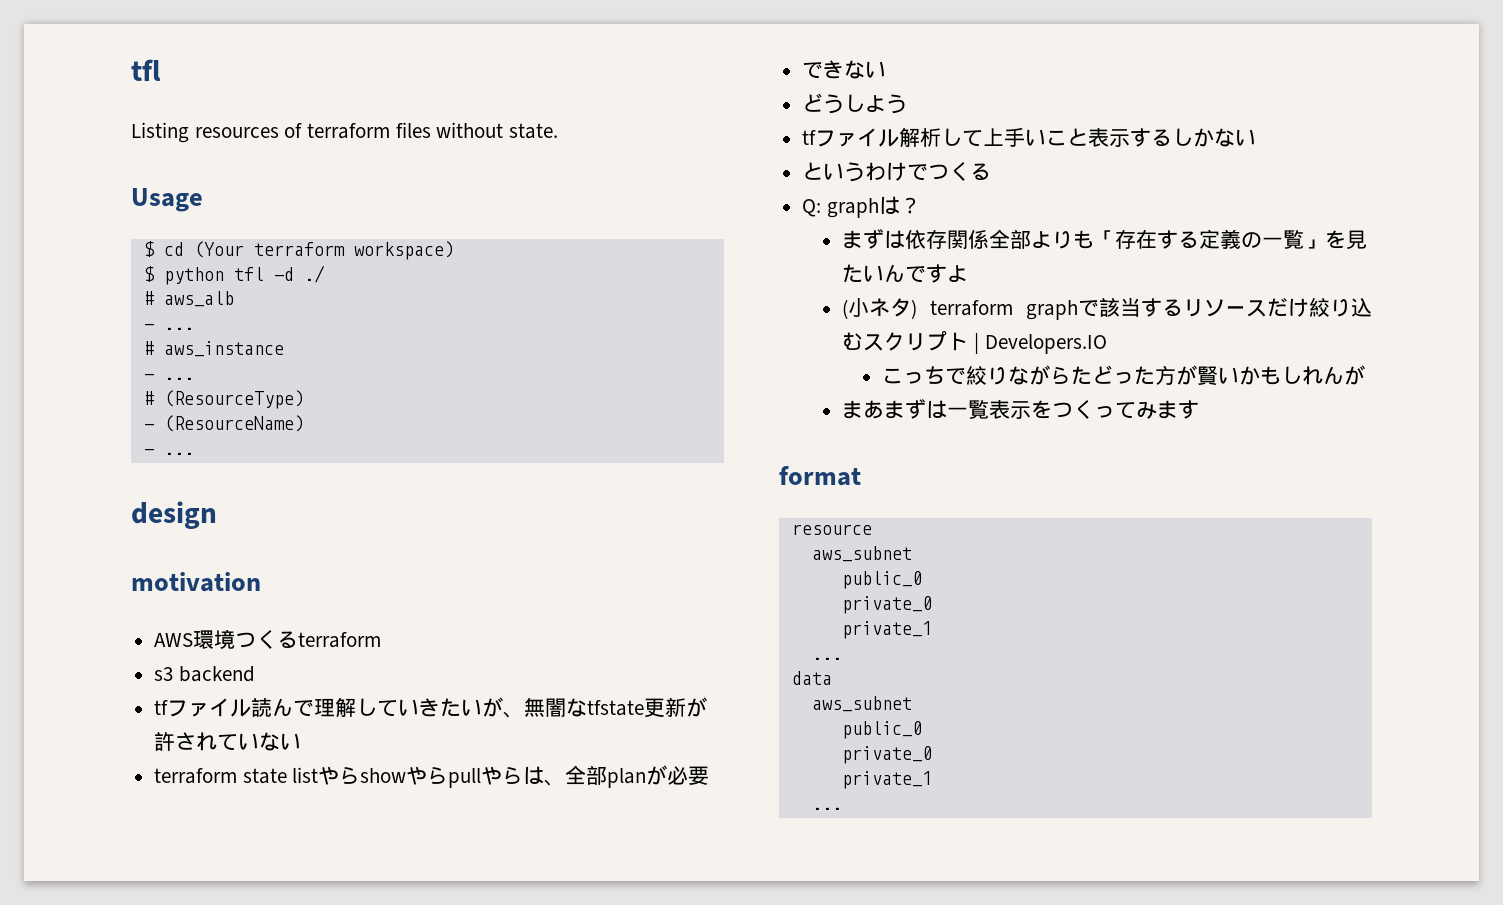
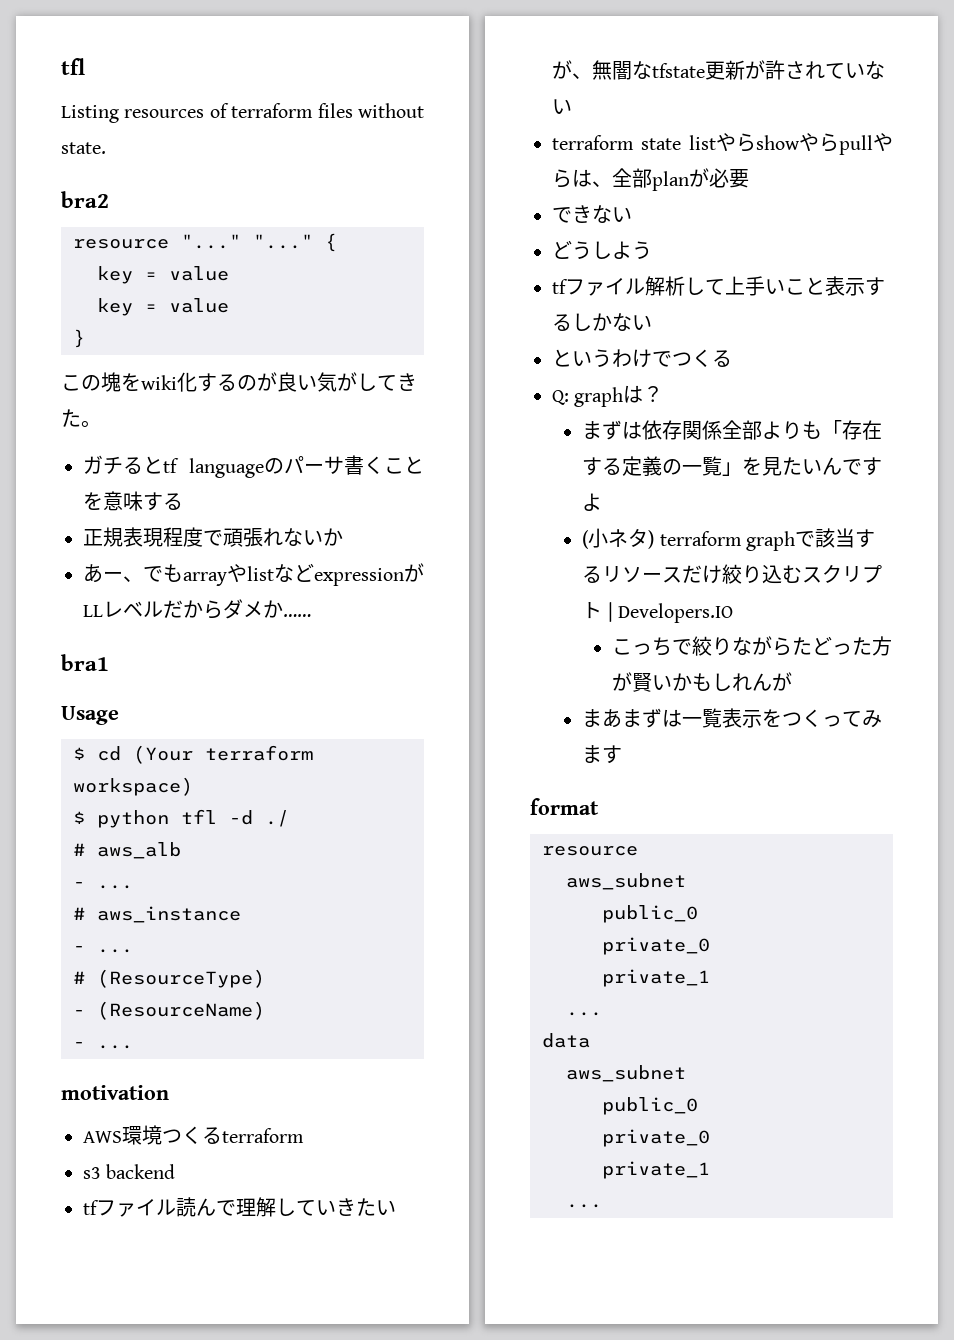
+ bra2
+ resource "..." "..." {
+ key = value
+ key = value
+ }
+ この塊をwiki化するのが良い気がしてきた。
+ ガチるとtf languageのパーサ書くことを意味する
+ 正規表現程度で頑張れないか
+ あー、でもarrayやlistなどexpressionがLLレベルだからダメか……
+ bra1
- design

